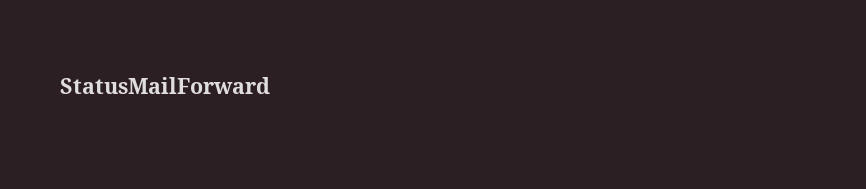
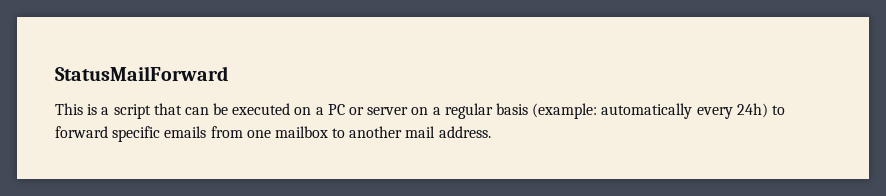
+ This is a script that can be executed on a PC or server on a regular basis (example: automatically every 24h) to forward specific emails from one mailbox to another mail address.

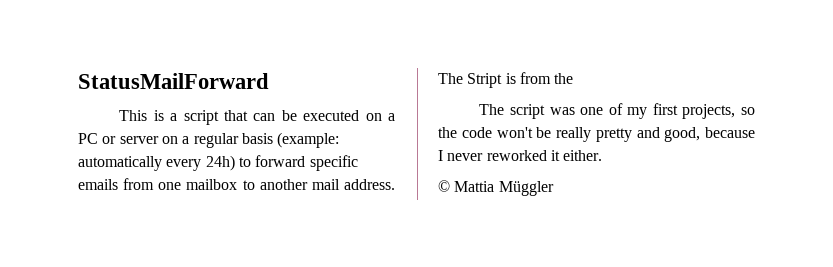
+ The Stript is from the
+ The script was one of my first projects, so the code won't be really pretty and good, because I never reworked it either.
+ © Mattia Müggler

